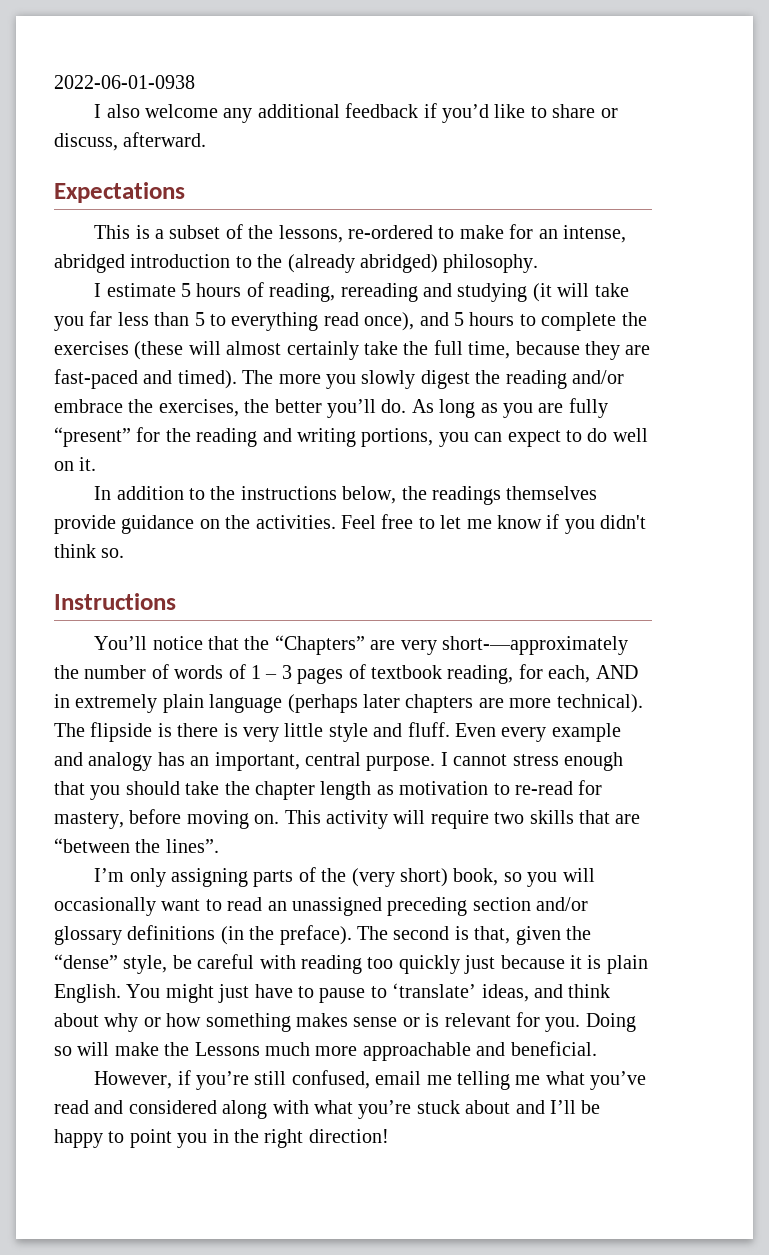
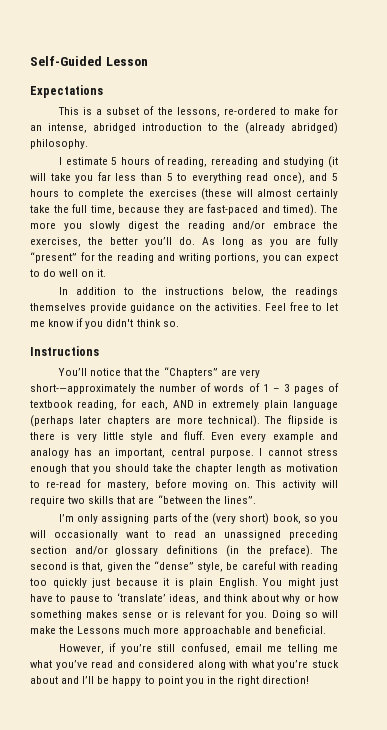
- 2022-06-01-0938
- I also welcome any additional feedback if you’d like to share or discuss, afterward.
+ Self-Guided Lesson

